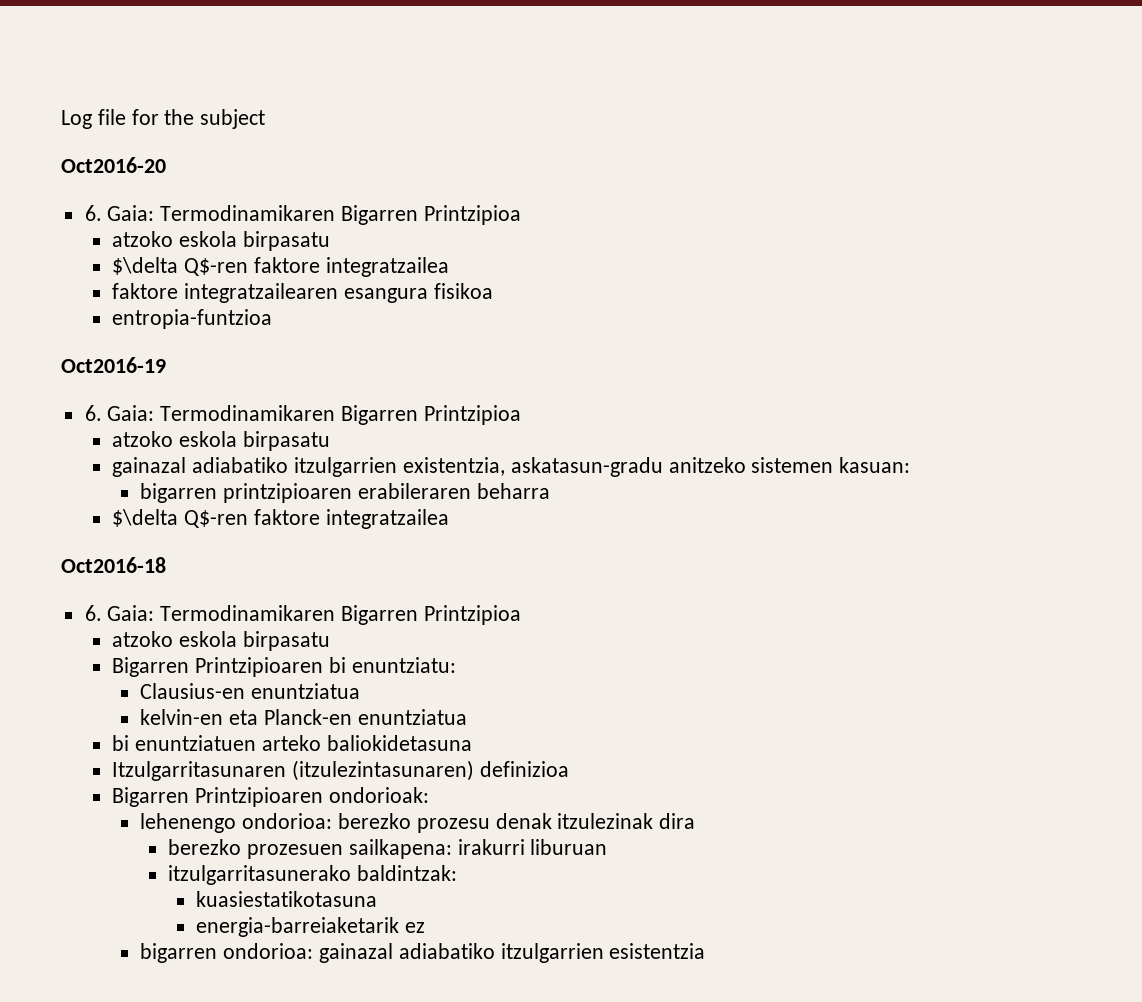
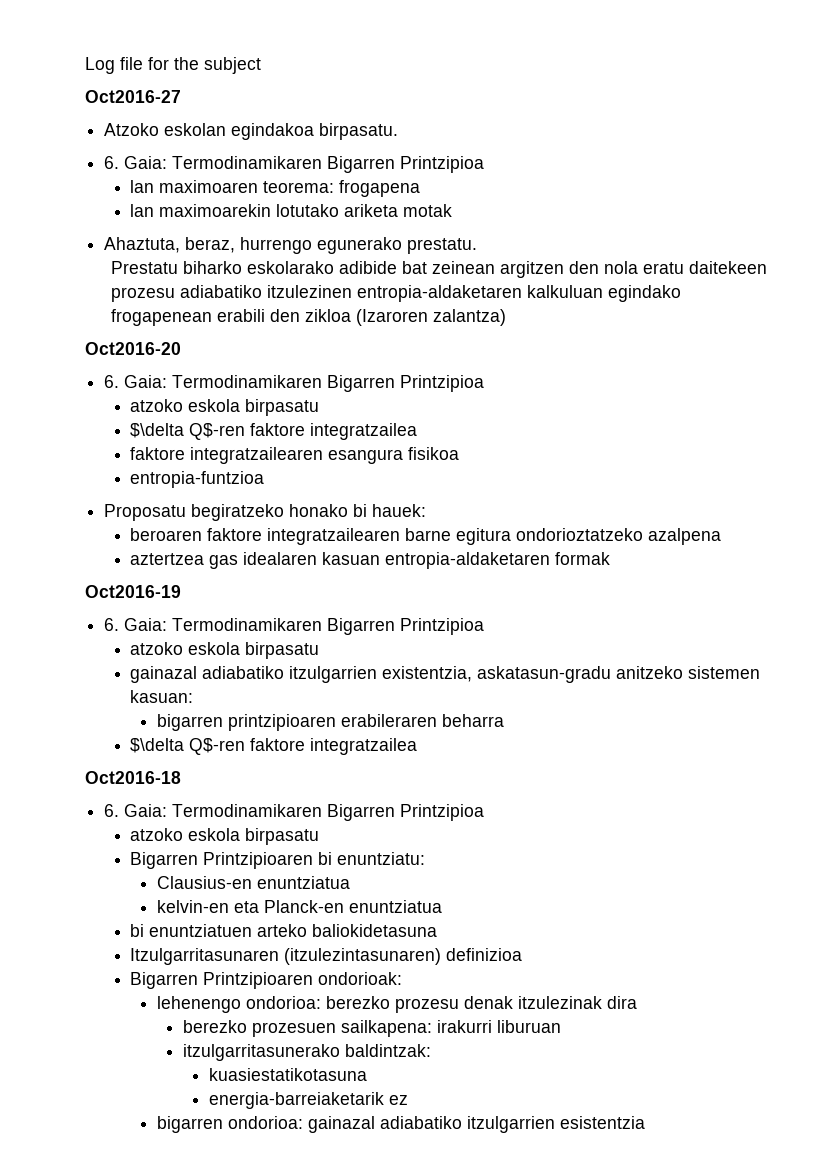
+ Oct2016-27
+ Atzoko eskolan egindakoa birpasatu.
+ 6. Gaia: Termodinamikaren Bigarren Printzipioa
+ lan maximoaren teorema: frogapena
+ lan maximoarekin lotutako ariketa motak
+ Ahaztuta, beraz, hurrengo egunerako prestatu.
+ Prestatu biharko eskolarako adibide bat zeinean argitzen den nola eratu daitekeen prozesu adiabatiko itzulezinen entropia-aldaketaren kalkuluan egindako frogapenean erabili den zikloa (Izaroren zalantza)
+ Proposatu begiratzeko honako bi hauek:
+ beroaren faktore integratzailearen barne egitura ondorioztatzeko azalpena
+ aztertzea gas idealaren kasuan entropia-aldaketaren formak

